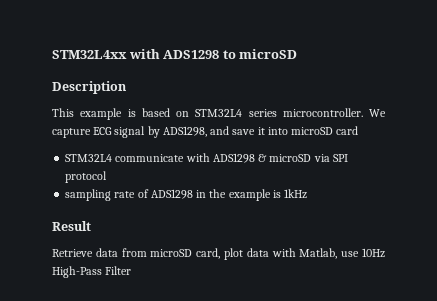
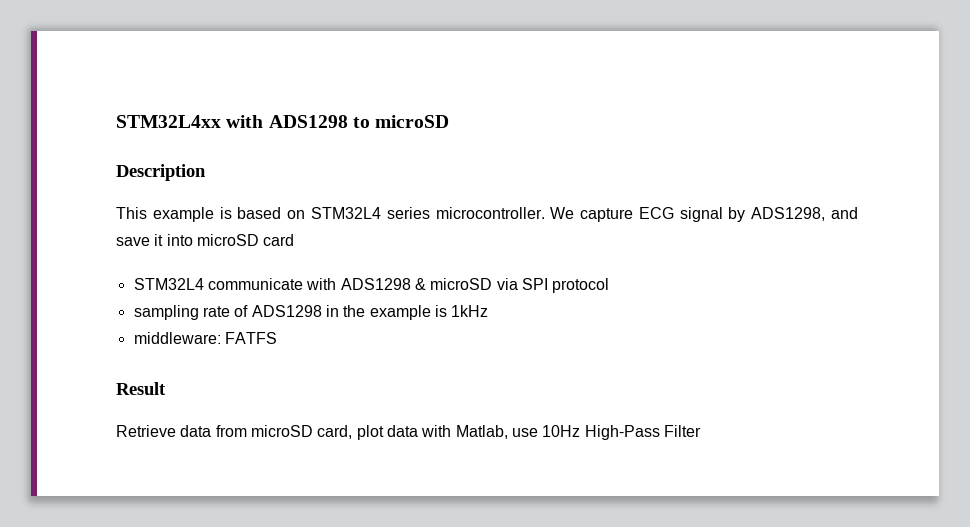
+ middleware: FATFS

